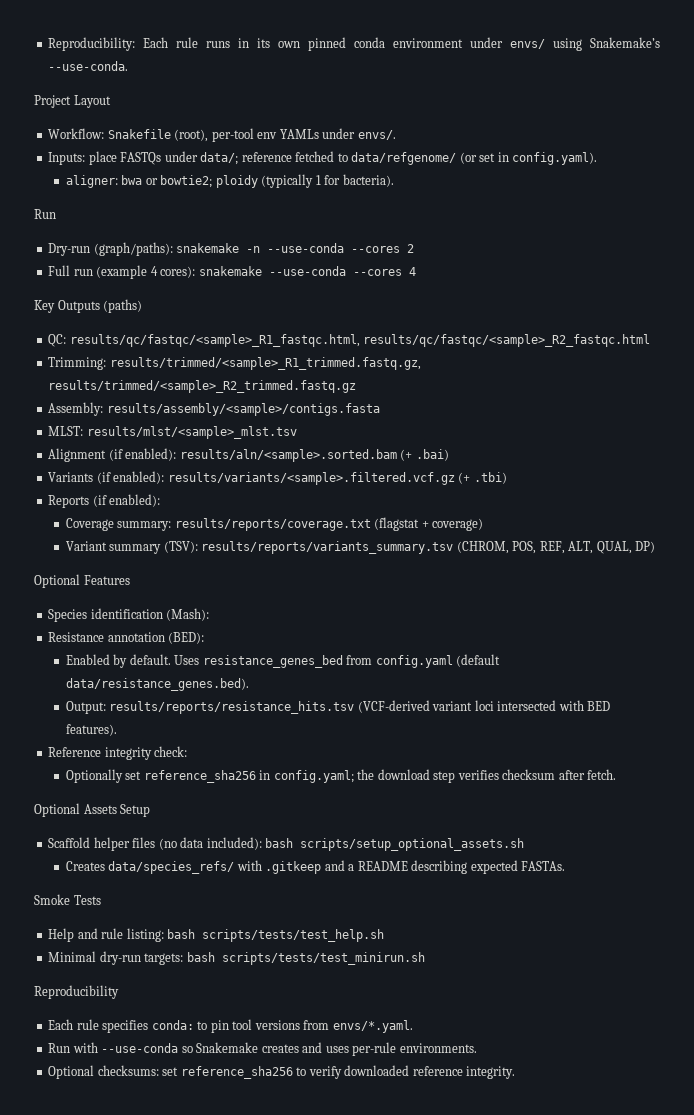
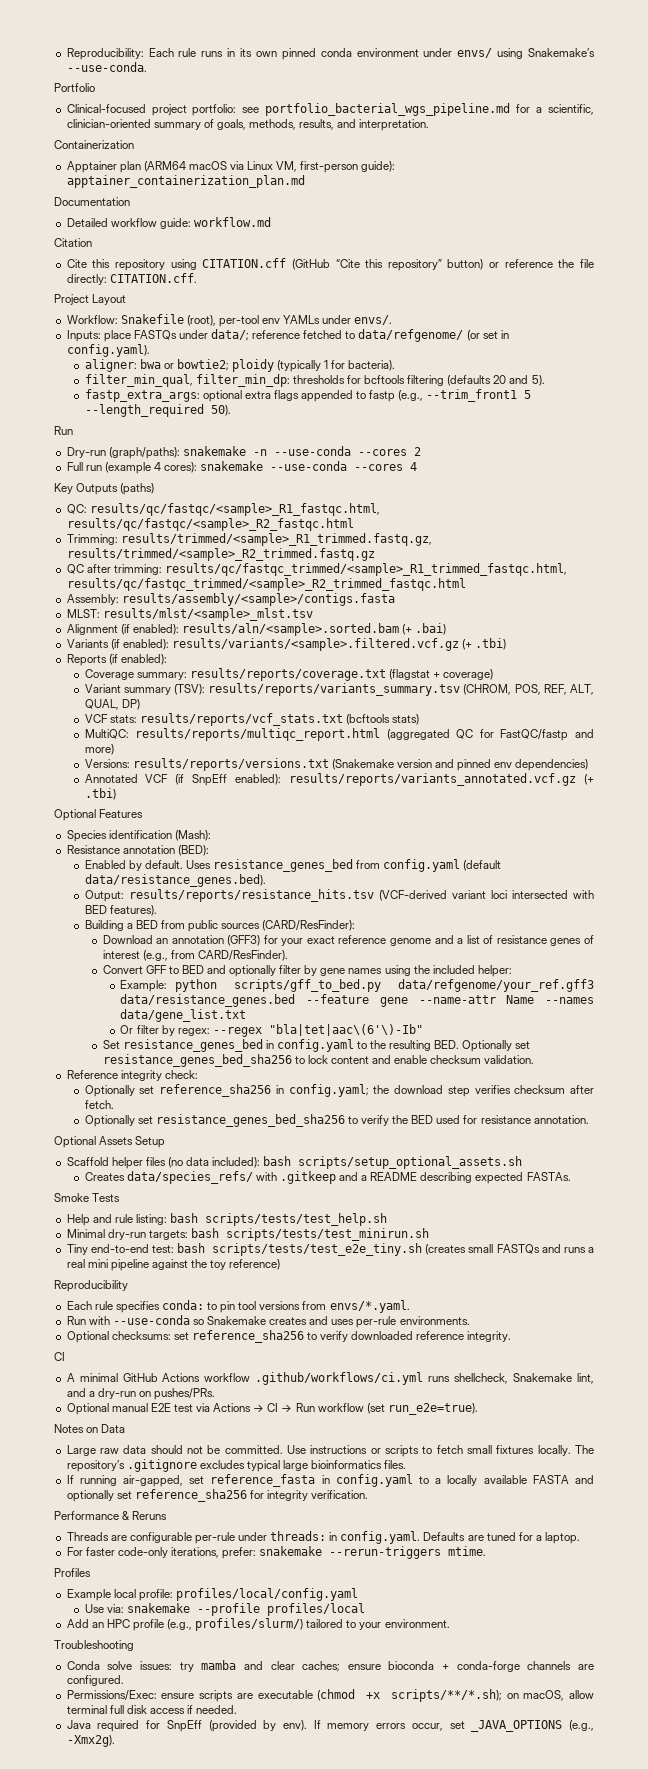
+ Portfolio
+ Clinical-focused project portfolio: see portfolio_bacterial_wgs_pipeline.md for a scientific, clinician-oriented summary of goals, methods, results, and interpretation.
+ Containerization
+ Apptainer plan (ARM64 macOS via Linux VM, first-person guide): apptainer_containerization_plan.md
+ Documentation
+ Detailed workflow guide: workflow.md
+ Citation
+ Cite this repository using CITATION.cff (GitHub “Cite this repository” button) or reference the file directly: CITATION.cff.
+ filter_min_qual, filter_min_dp: thresholds for bcftools filtering (defaults 20 and 5).
+ fastp_extra_args: optional extra flags appended to fastp (e.g., --trim_front1 5 --length_required 50).
+ QC after trimming: results/qc/fastqc_trimmed/<sample>_R1_trimmed_fastqc.html, results/qc/fastqc_trimmed/<sample>_R2_trimmed_fastqc.html
+ VCF stats: results/reports/vcf_stats.txt (bcftools stats)
+ MultiQC: results/reports/multiqc_report.html (aggregated QC for FastQC/fastp and more)
+ Versions: results/reports/versions.txt (Snakemake version and pinned env dependencies)
+ Annotated VCF (if SnpEff enabled): results/reports/variants_annotated.vcf.gz (+ .tbi)
+ Building a BED from public sources (CARD/ResFinder):
+ Download an annotation (GFF3) for your exact reference genome and a list of resistance genes of interest (e.g., from CARD/ResFinder).
+ Convert GFF to BED and optionally filter by gene names using the included helper:
+ Example: python scripts/gff_to_bed.py data/refgenome/your_ref.gff3 data/resistance_genes.bed --feature gene --name-attr Name --names data/gene_list.txt
+ Or filter by regex: --regex "bla|tet|aac\(6'\)-Ib"
+ Set resistance_genes_bed in config.yaml to the resulting BED. Optionally set resistance_genes_bed_sha256 to lock content and enable checksum validation.
+ Optionally set resistance_genes_bed_sha256 to verify the BED used for resistance annotation.
+ Tiny end-to-end test: bash scripts/tests/test_e2e_tiny.sh (creates small FASTQs and runs a real mini pipeline against the toy reference)
  Optional checksums: set reference_sha256 to verify downloaded reference integrity.
+ CI
+ A minimal GitHub Actions workflow .github/workflows/ci.yml runs shellcheck, Snakemake lint, and a dry-run on pushes/PRs.
+ Optional manual E2E test via Actions → CI → Run workflow (set run_e2e=true).
+ Notes on Data
+ Large raw data should not be committed. Use instructions or scripts to fetch small fixtures locally. The repository’s .gitignore excludes typical large bioinformatics files.
+ If running air-gapped, set reference_fasta in config.yaml to a locally available FASTA and optionally set reference_sha256 for integrity verification.
+ Performance & Reruns
+ Threads are configurable per-rule under threads: in config.yaml. Defaults are tuned for a laptop.
+ For faster code-only iterations, prefer: snakemake --rerun-triggers mtime.
+ Profiles
+ Example local profile: profiles/local/config.yaml
+ Use via: snakemake --profile profiles/local
+ Add an HPC profile (e.g., profiles/slurm/) tailored to your environment.
+ Troubleshooting
+ Conda solve issues: try mamba and clear caches; ensure bioconda + conda-forge channels are configured.
+ Permissions/Exec: ensure scripts are executable (chmod +x scripts/**/*.sh); on macOS, allow terminal full disk access if needed.
+ Java required for SnpEff (provided by env). If memory errors occur, set _JAVA_OPTIONS (e.g., -Xmx2g).

